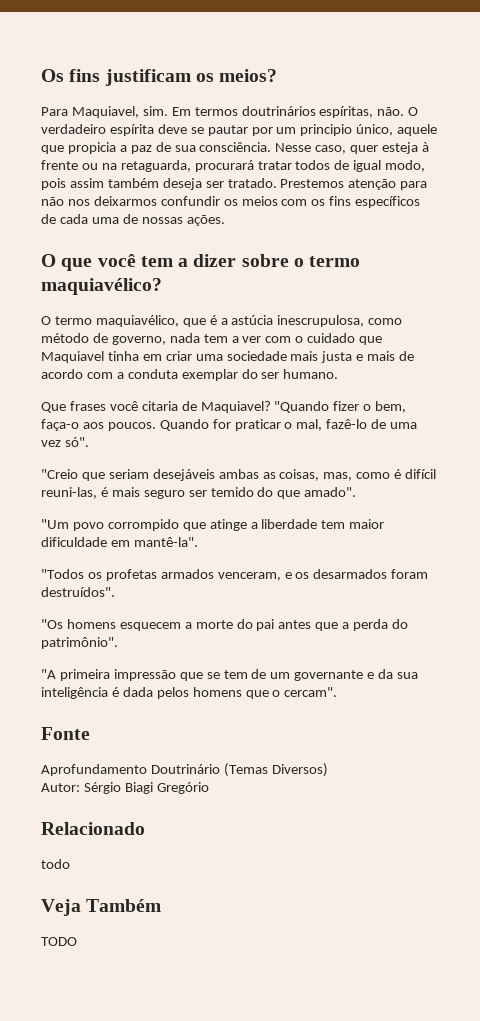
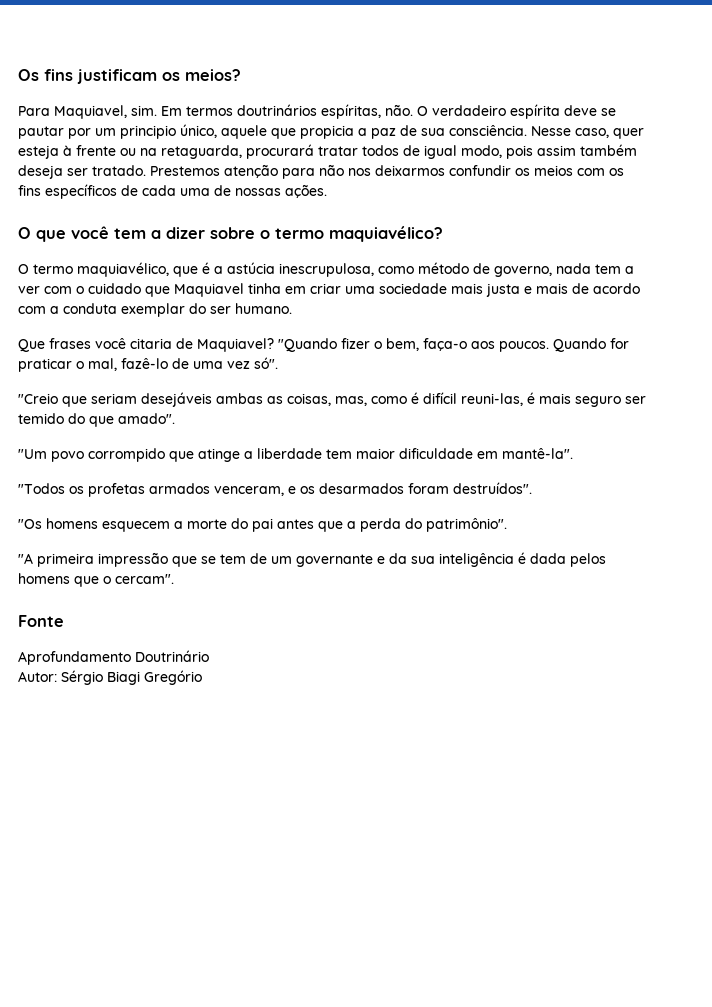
- Aprofundamento Doutrinário (Temas Diversos)
+ Aprofundamento Doutrinário
- Relacionado
- todo
- Veja Também
- TODO

